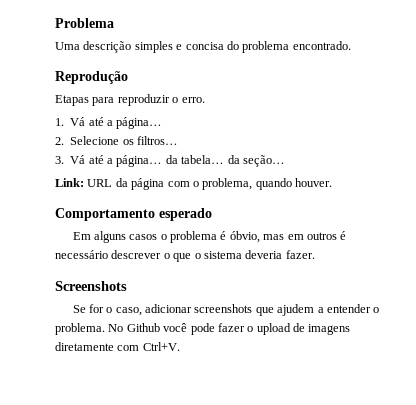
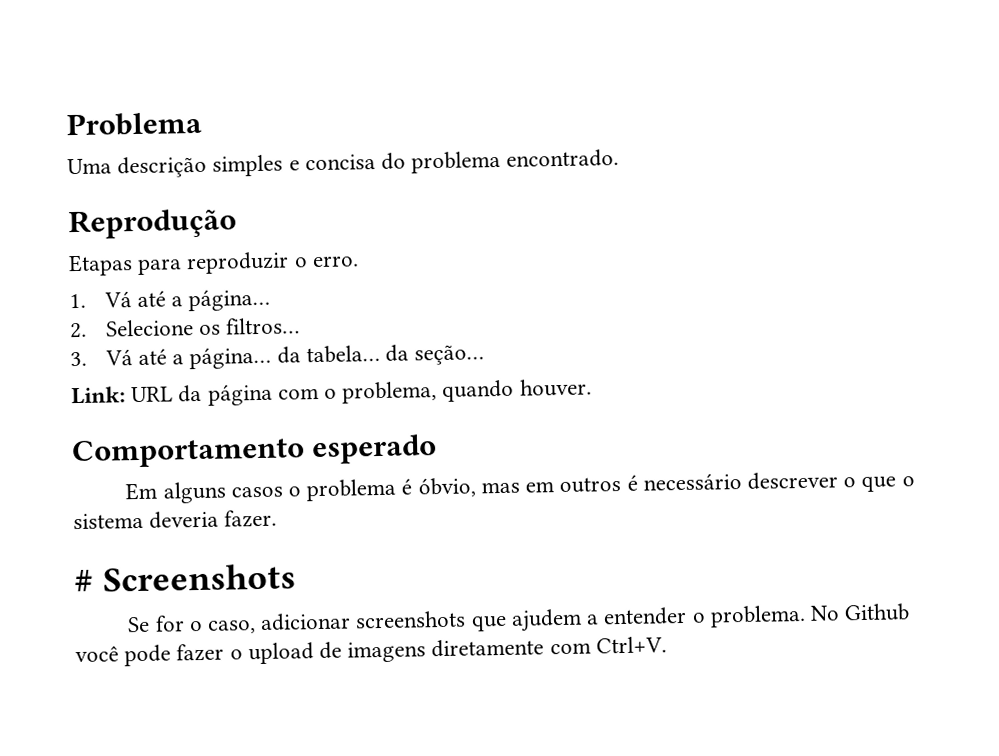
- Screenshots
+ # Screenshots

